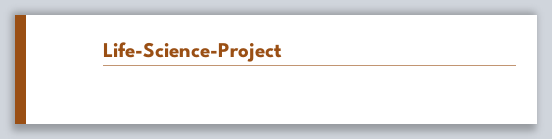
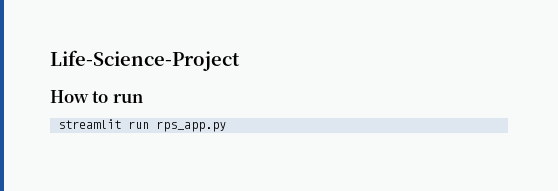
+ How to run
+ streamlit run rps_app.py

